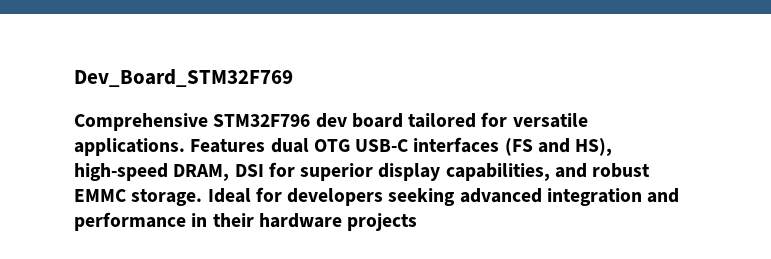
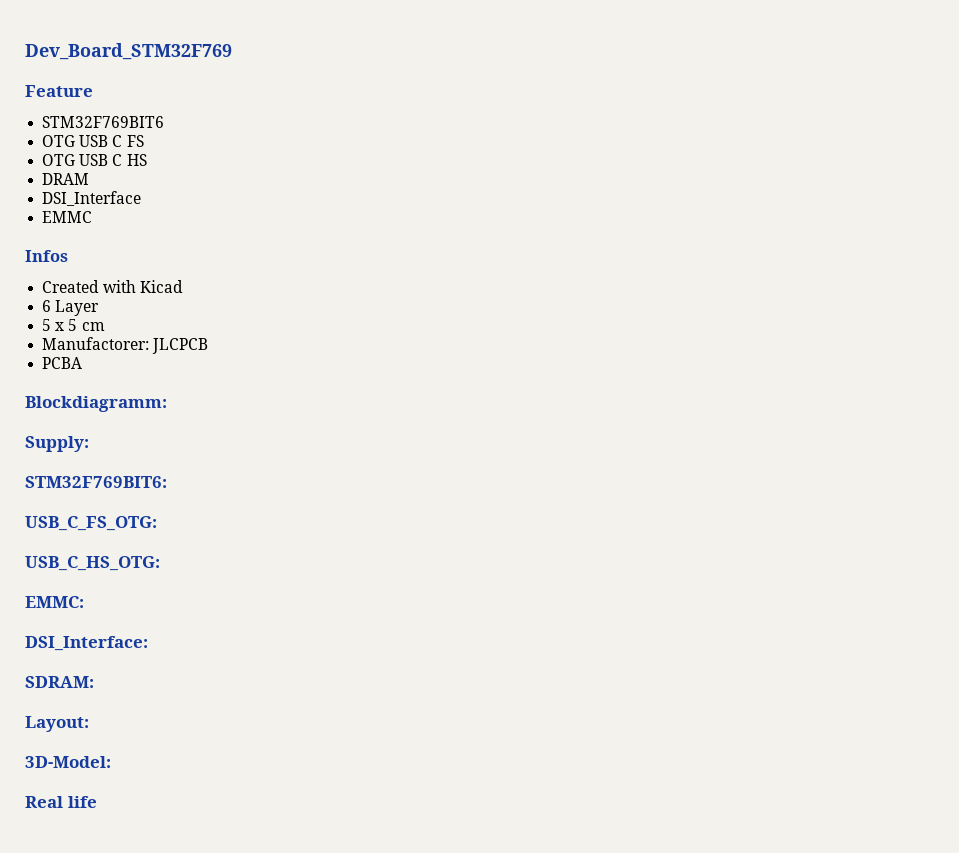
- Comprehensive STM32F796 dev board tailored for versatile applications. Features dual OTG USB-C interfaces (FS and HS), high-speed DRAM, DSI for superior display capabilities, and robust EMMC storage. Ideal for developers seeking advanced integration and performance in their hardware projects
+ Feature
+ STM32F769BIT6
+ OTG USB C FS
+ OTG USB C HS
+ DRAM
+ DSI_Interface
+ EMMC
+ Infos
+ Created with Kicad
+ 6 Layer
+ 5 x 5 cm
+ Manufactorer: JLCPCB
+ PCBA
+ Blockdiagramm:
+ Supply:
+ STM32F769BIT6:
+ USB_C_FS_OTG:
+ USB_C_HS_OTG:
+ EMMC:
+ DSI_Interface:
+ SDRAM:
+ Layout:
+ 3D-Model:
+ Real life

